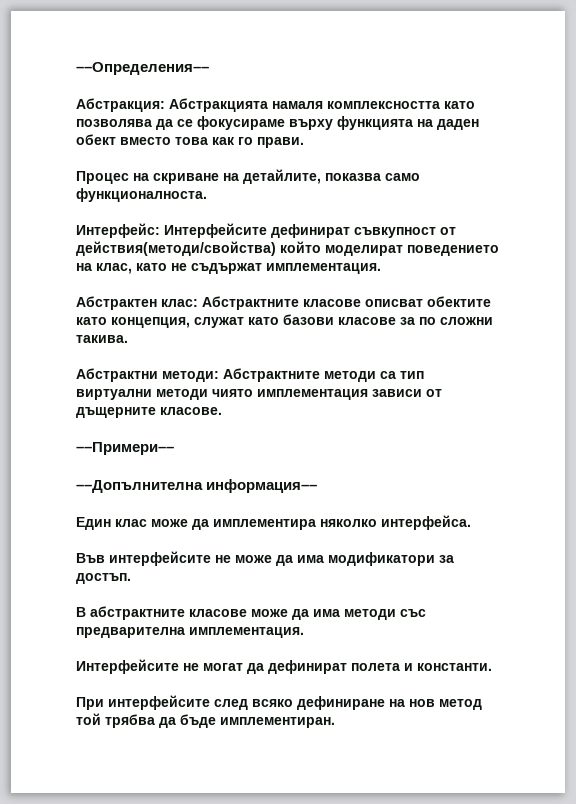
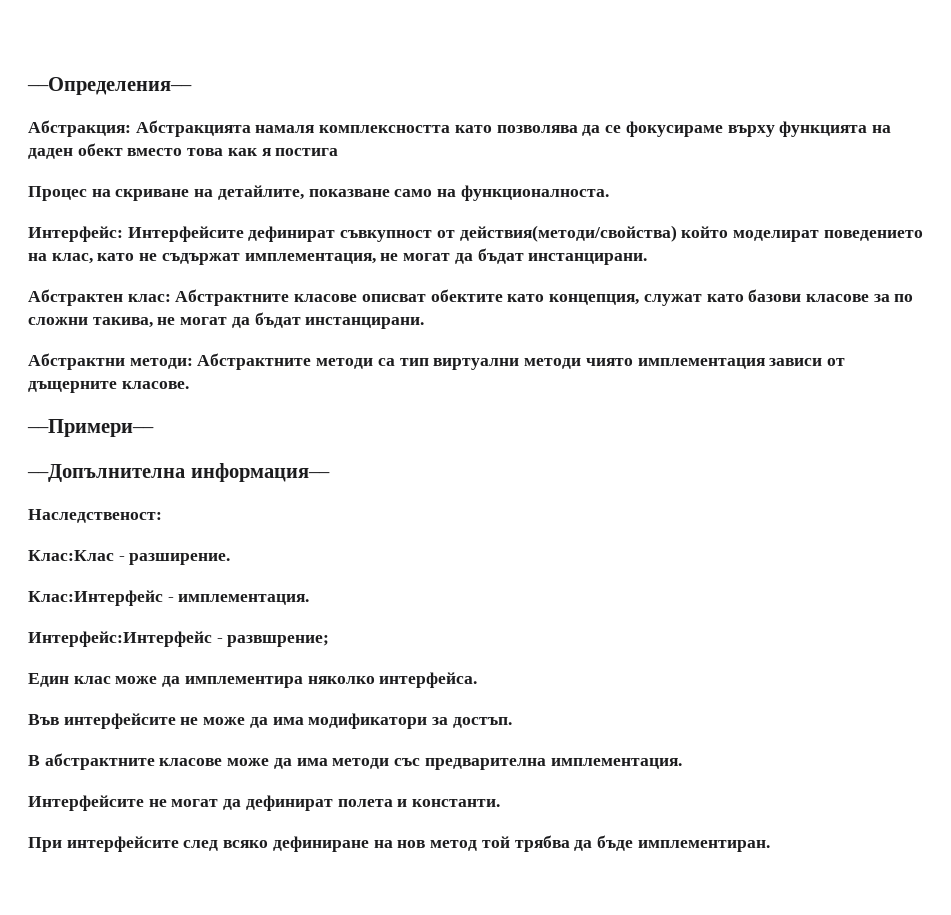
- Абстракция: Абстракцията намаля комплексността като позволява да се фокусираме върху функцията на даден обект вместо това как го прави.
+ Абстракция: Абстракцията намаля комплексността като позволява да се фокусираме върху функцията на даден обект вместо това как я постига
- Процес на скриване на детайлите, показва само функционалноста.
+ Процес на скриване на детайлите, показване само на функционалноста.
- Интерфейс: Интерфейсите дефинират съвкупност от действия(методи/свойства) който моделират поведението на клас, като не съдържат имплементация.
+ Интерфейс: Интерфейсите дефинират съвкупност от действия(методи/свойства) който моделират поведението на клас, като не съдържат имплементация, не могат да бъдат инстанцирани.
- Абстрактен клас: Абстрактните класове описват обектите като концепция, служат като базови класове за по сложни такива.
+ Абстрактен клас: Абстрактните класове описват обектите като концепция, служат като базови класове за по сложни такива, не могат да бъдат инстанцирани.
+ Наследственост:
+ Клас:Клас - разширение.
+ Клас:Интерфейс - имплементация.
+ Интерфейс:Интерфейс - развшрение;

